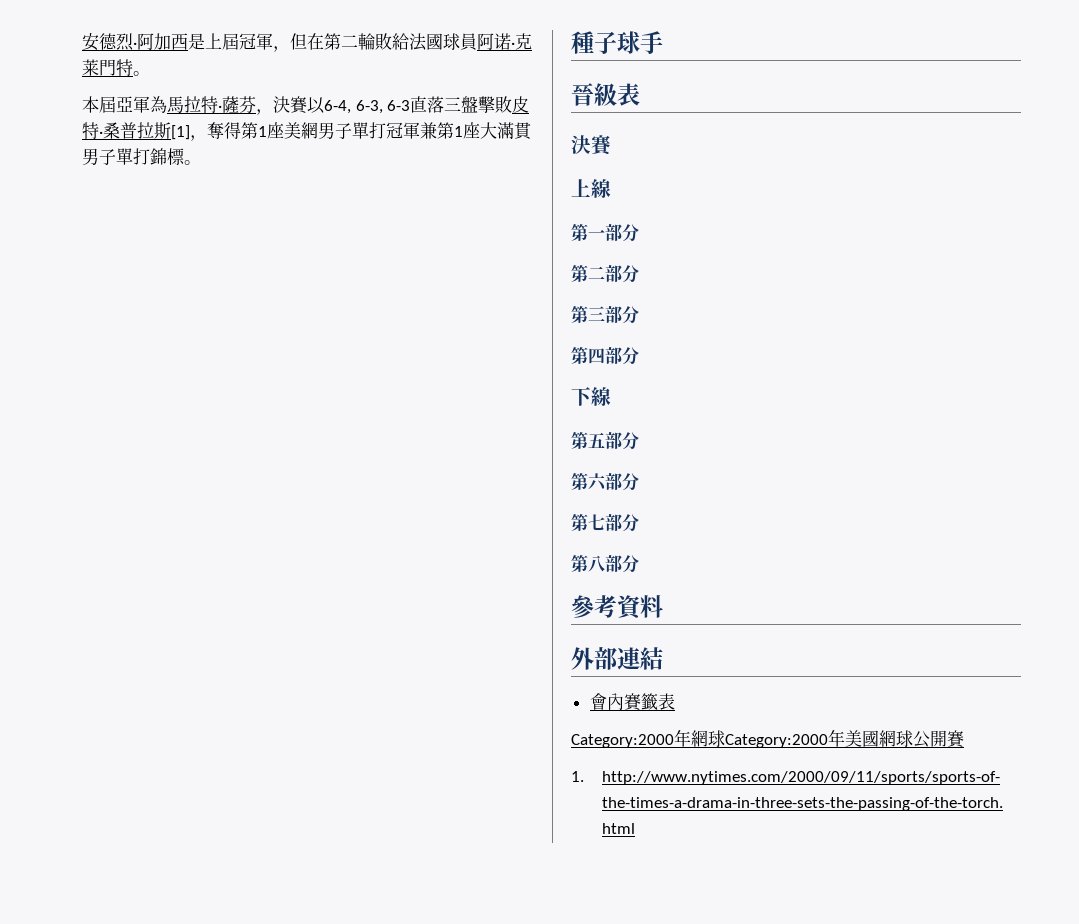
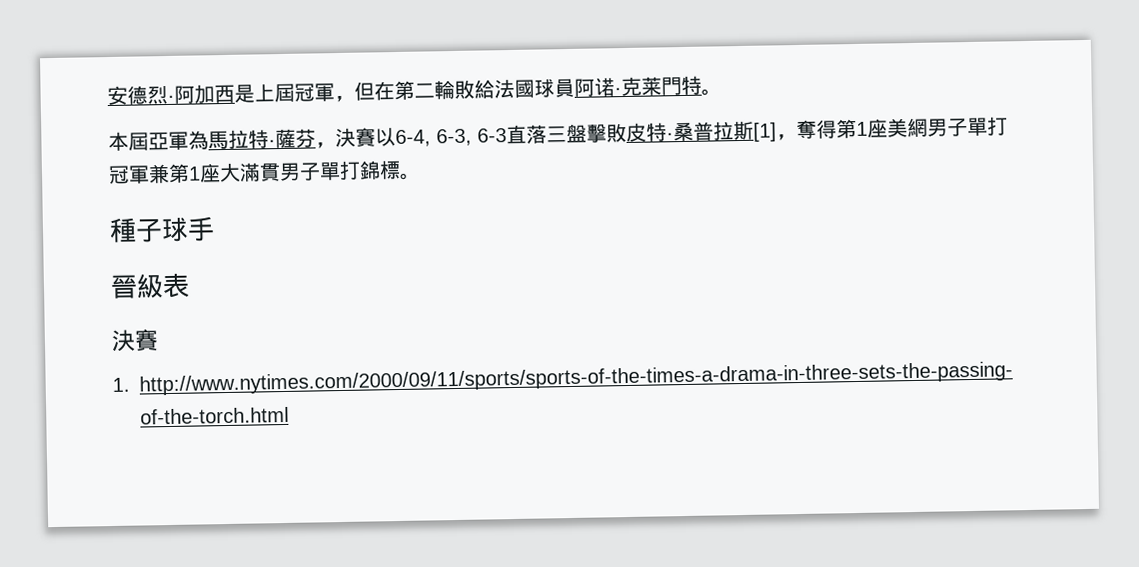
- 上線
- 第一部分
- 第二部分
- 第三部分
- 第四部分
- 下線
- 第五部分
- 第六部分
- 第七部分
- 第八部分
- 參考資料
- 外部連結
- 會內賽籤表
- Category:2000年網球Category:2000年美國網球公開賽

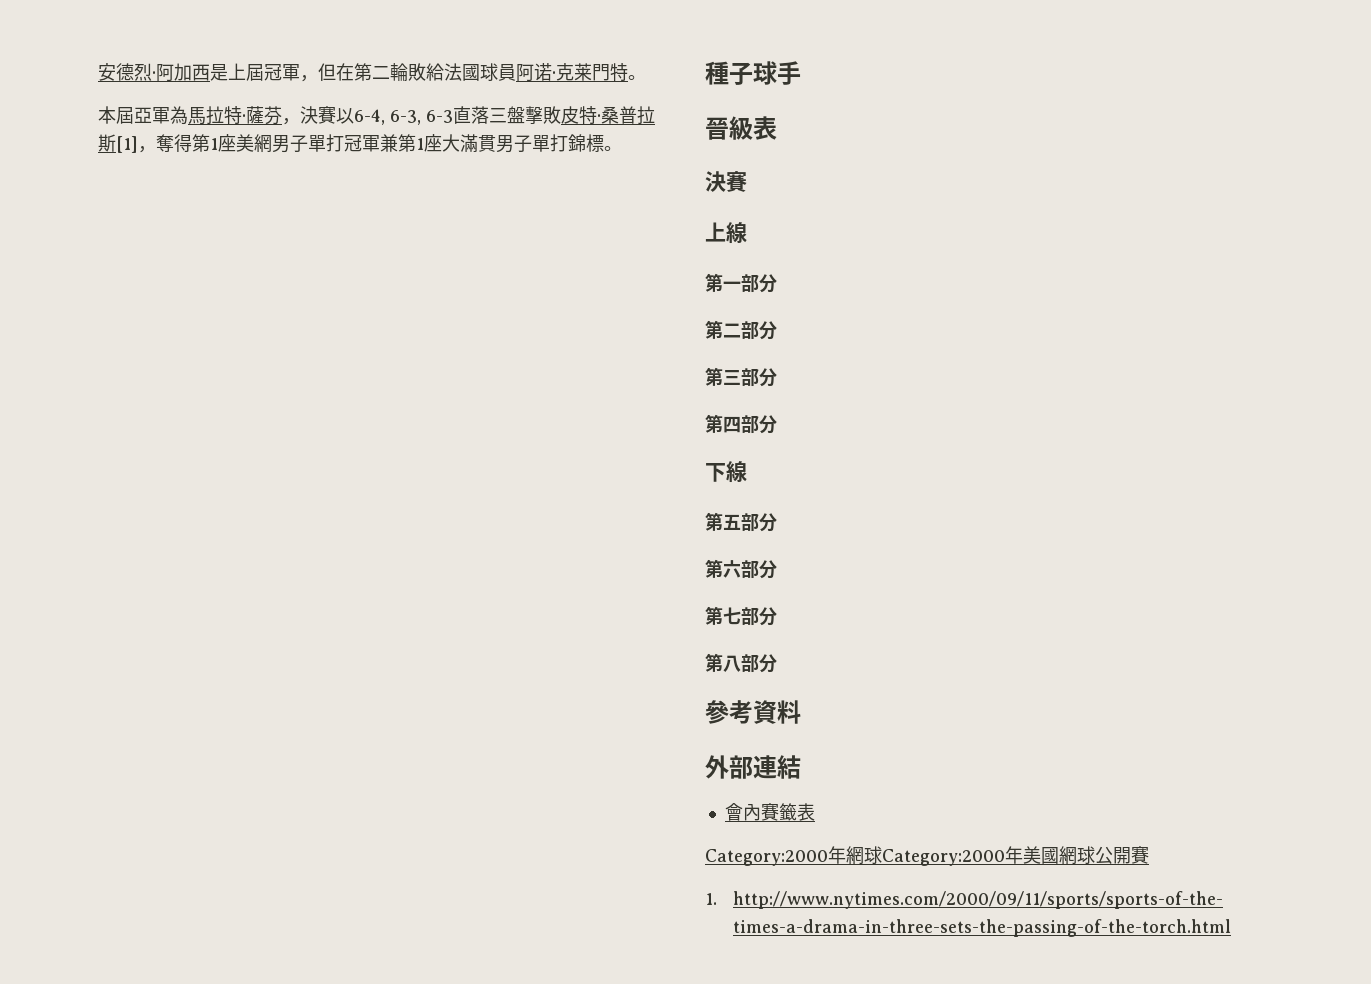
+ 上線
+ 第一部分
+ 第二部分
+ 第三部分
+ 第四部分
+ 下線
+ 第五部分
+ 第六部分
+ 第七部分
+ 第八部分
+ 參考資料
+ 外部連結
+ 會內賽籤表
+ Category:2000年網球Category:2000年美國網球公開賽

